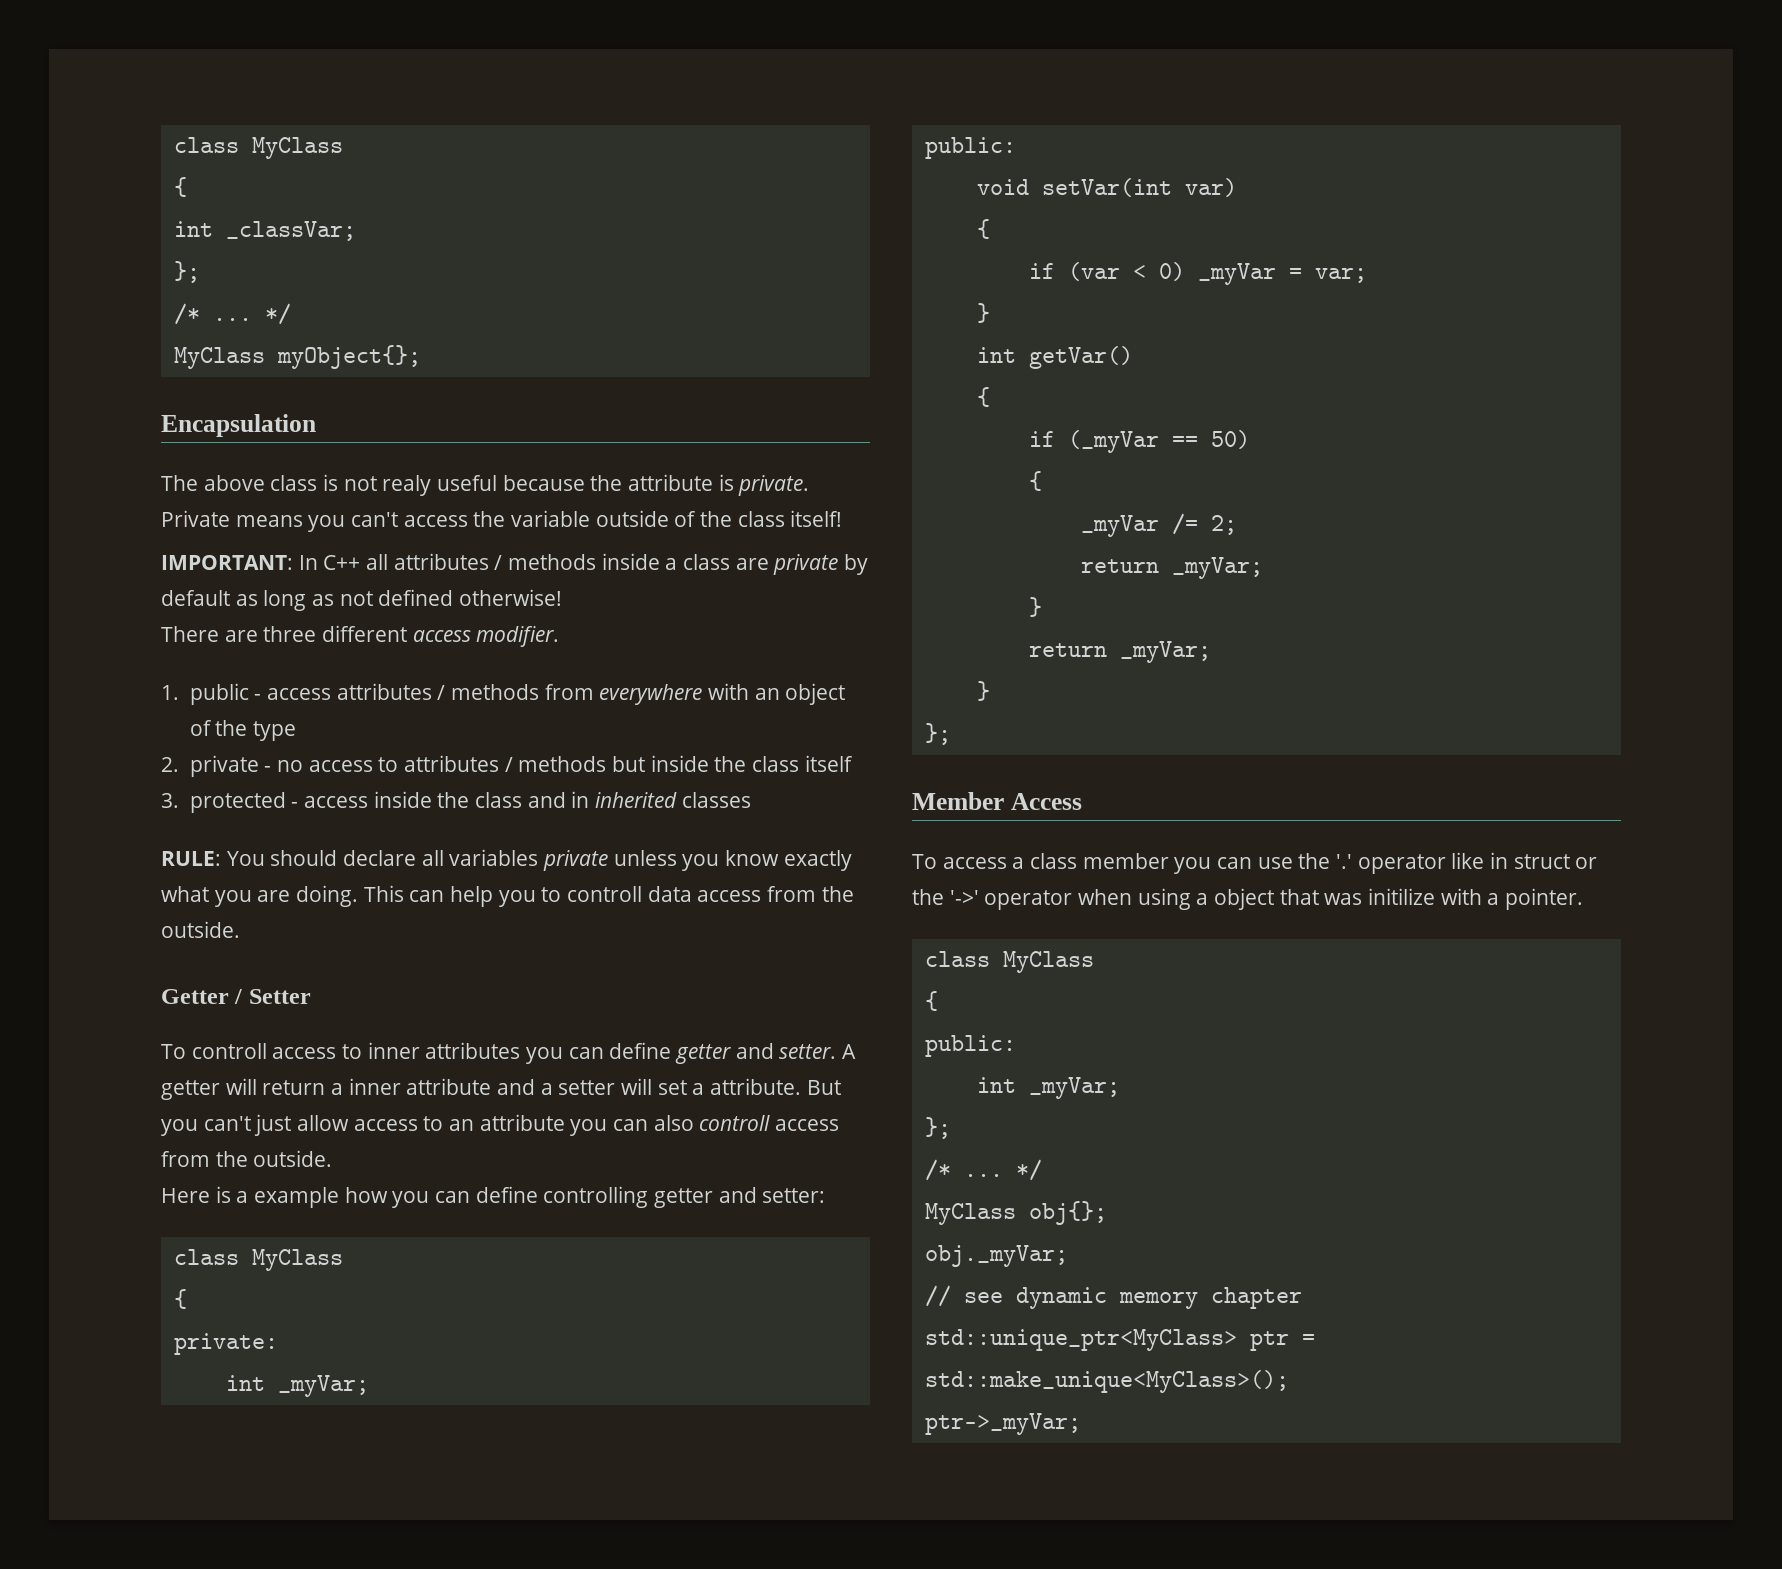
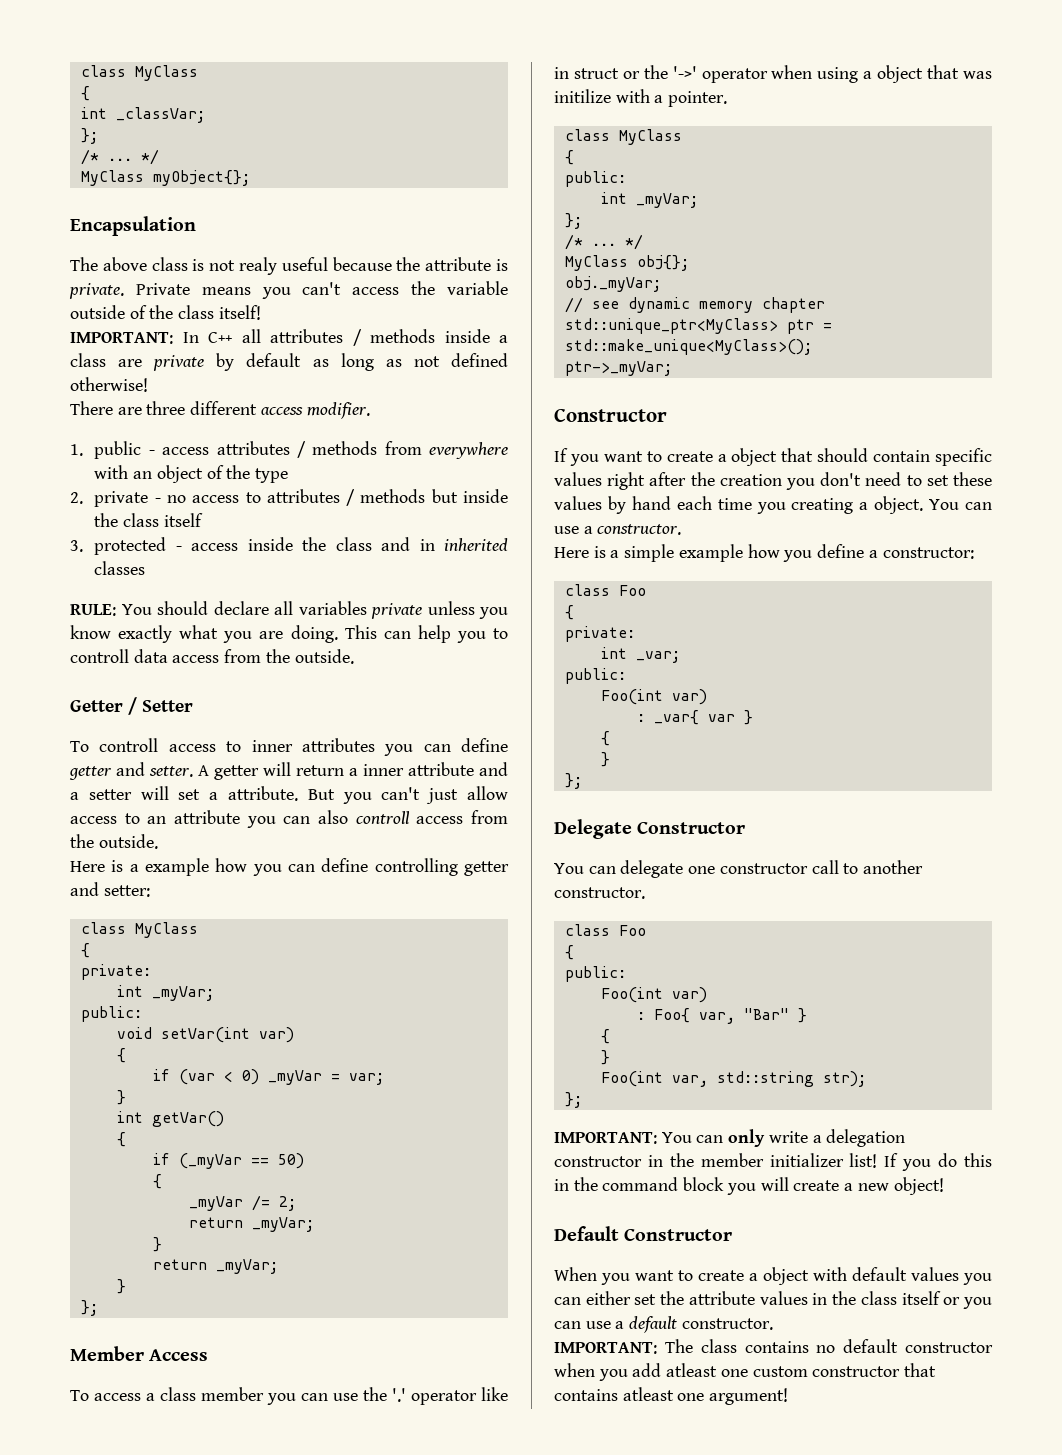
  ptr->_myVar;
+ Constructor
+ If you want to create a object that should contain specific values right after the creation you don't need to set these values by hand each time you creating a object. You can use a constructor.
+ Here is a simple example how you define a constructor:
+ class Foo
+ {
+ private:
+ int _var;
+ public:
+ Foo(int var)
+ : _var{ var }
+ {
+ }
+ };
+ Delegate Constructor
+ You can delegate one constructor call to another constructor.
+ class Foo
+ {
+ public:
+ Foo(int var)
+ : Foo{ var, "Bar" }
+ {
+ }
+ Foo(int var, std::string str);
+ };
+ IMPORTANT: You can only write a delegation constructor in the member initializer list! If you do this in the command block you will create a new object!
+ Default Constructor
+ When you want to create a object with default values you can either set the attribute values in the class itself or you can use a default constructor.
+ IMPORTANT: The class contains no default constructor when you add atleast one custom constructor that contains atleast one argument!

